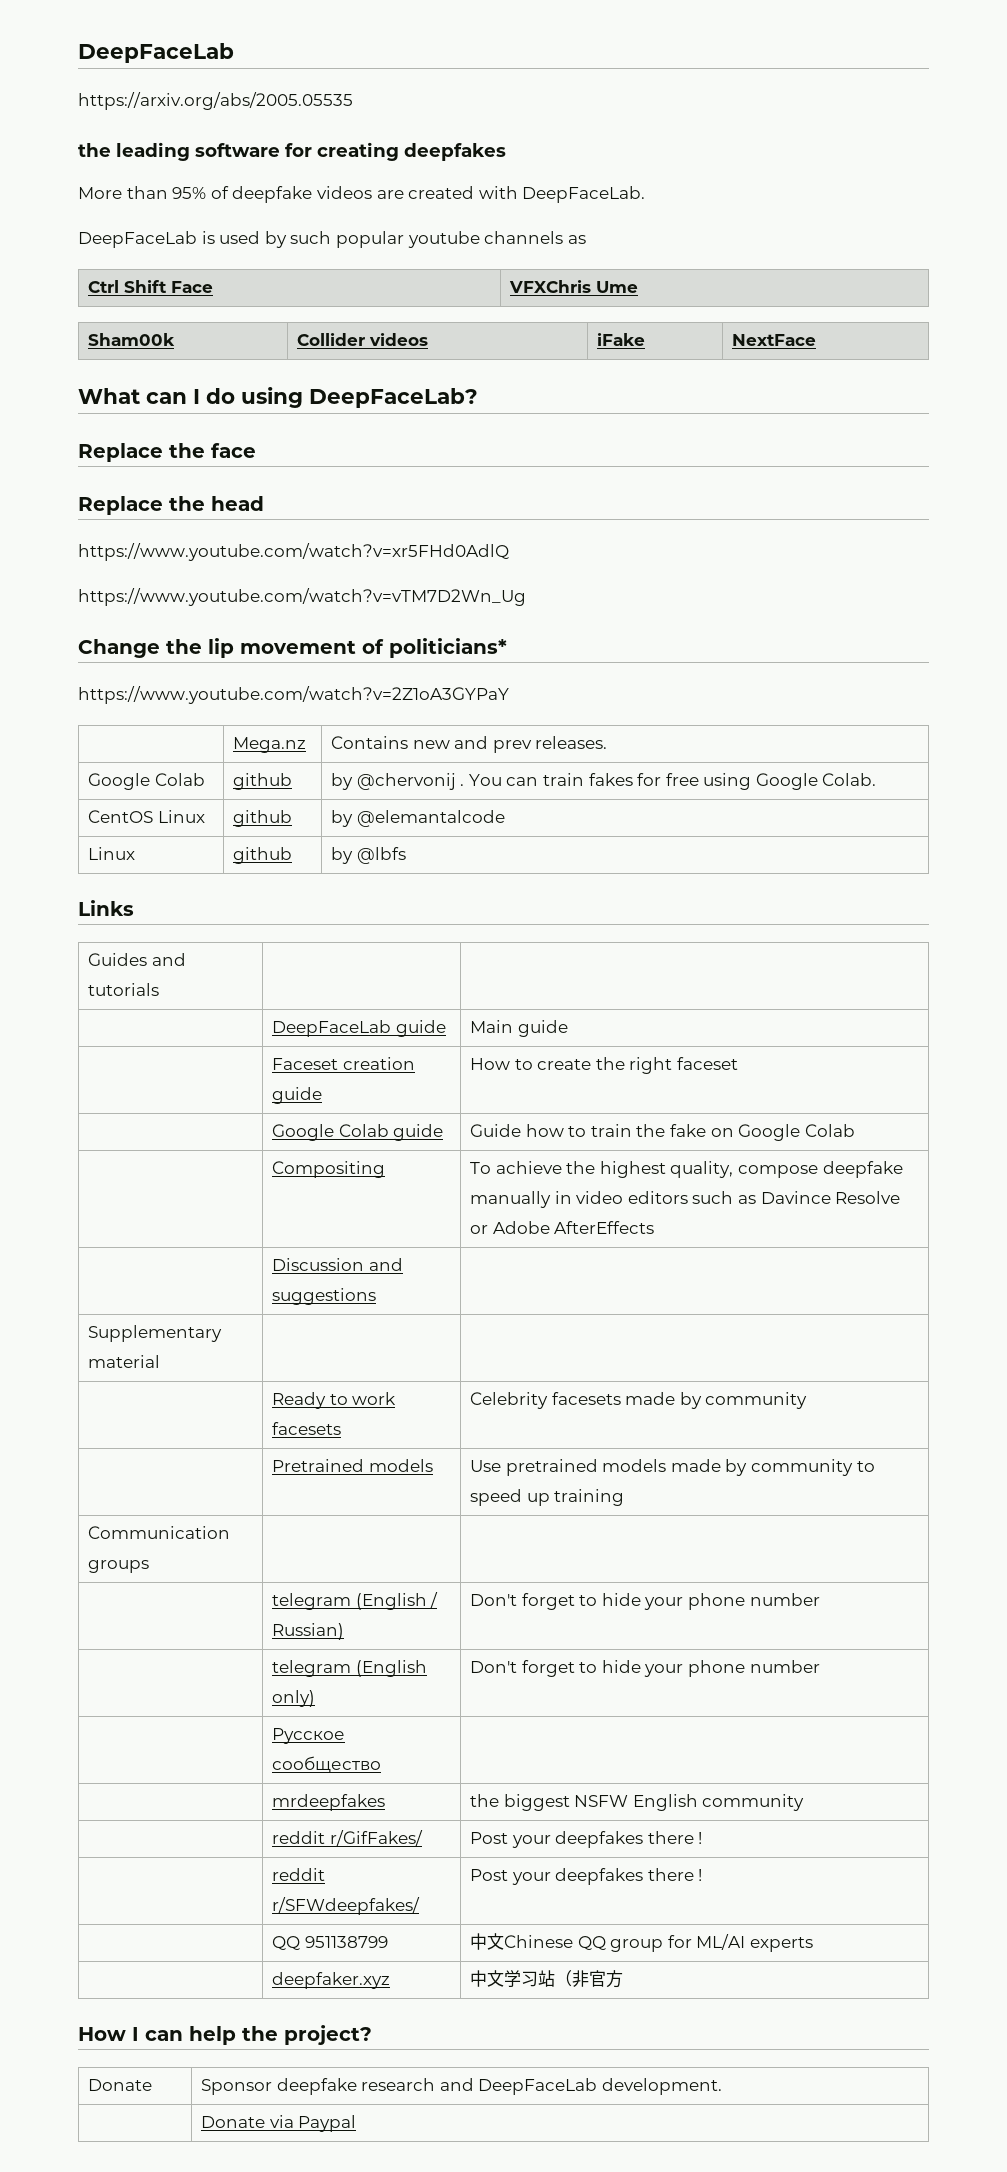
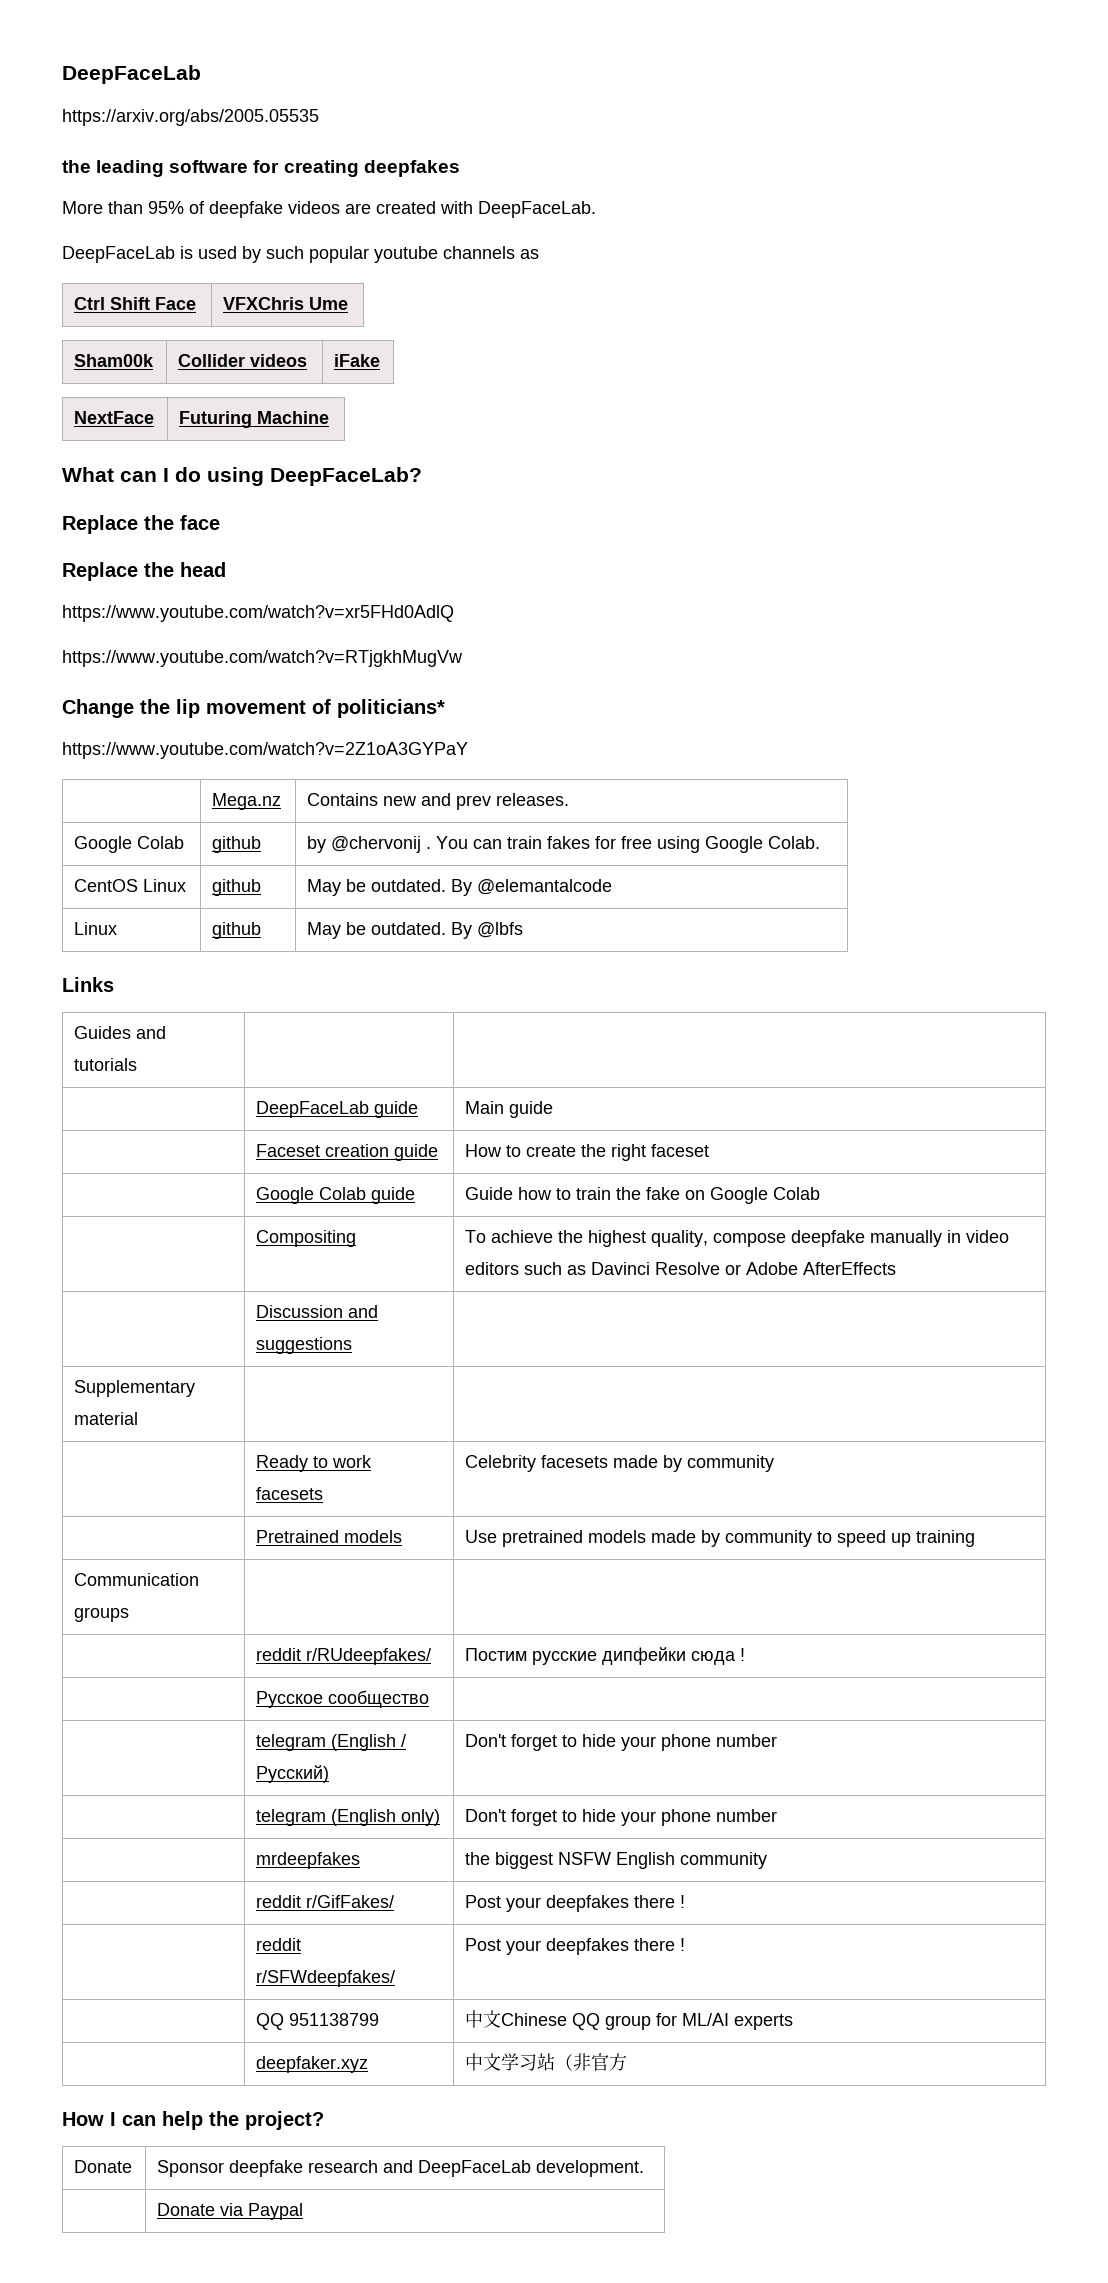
- Sham00k | Collider videos | iFake | NextFace
+ Sham00k | Collider videos | iFake
+ NextFace | Futuring Machine
- https://www.youtube.com/watch?v=vTM7D2Wn_Ug
+ https://www.youtube.com/watch?v=RTjgkhMugVw
- CentOS Linux | github | by @elemantalcode
+ CentOS Linux | github | May be outdated. By @elemantalcode
- Linux | github | by @lbfs
+ Linux | github | May be outdated. By @lbfs
- | Compositing | To achieve the highest quality, compose deepfake manually in video editors such as Davince Resolve or Adobe AfterEffects
+ | Compositing | To achieve the highest quality, compose deepfake manually in video editors such as Davinci Resolve or Adobe AfterEffects
+ | reddit r/RUdeepfakes/ | Постим русские дипфейки сюда !
+ | Русское сообщество |
- | telegram (English / Russian) | Don't forget to hide your phone number
+ | telegram (English / Русский) | Don't forget to hide your phone number
- | Русское сообщество |

